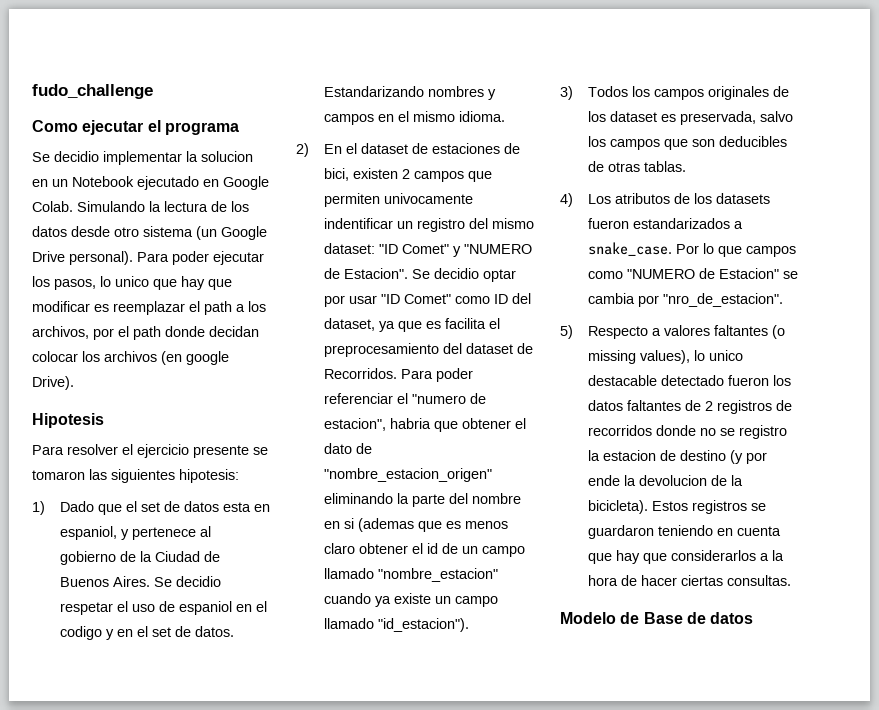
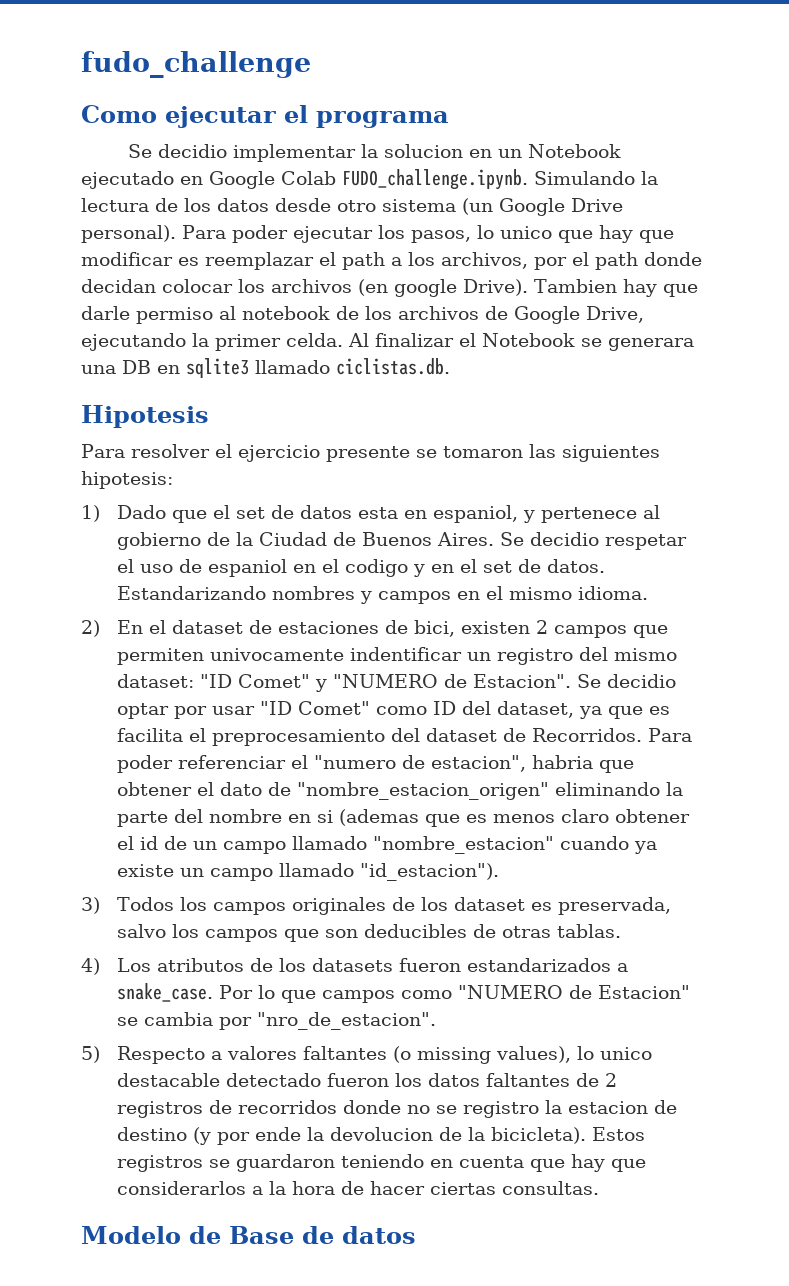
- Se decidio implementar la solucion en un Notebook ejecutado en Google Colab. Simulando la lectura de los datos desde otro sistema (un Google Drive personal).
+ Se decidio implementar la solucion en un Notebook ejecutado en Google Colab FUDO_challenge.ipynb. Simulando la lectura de los datos desde otro sistema (un Google Drive personal).
+ Tambien hay que darle permiso al notebook de los archivos de Google Drive, ejecutando la primer celda. Al finalizar el Notebook se generara una DB en sqlite3 llamado ciclistas.db.

